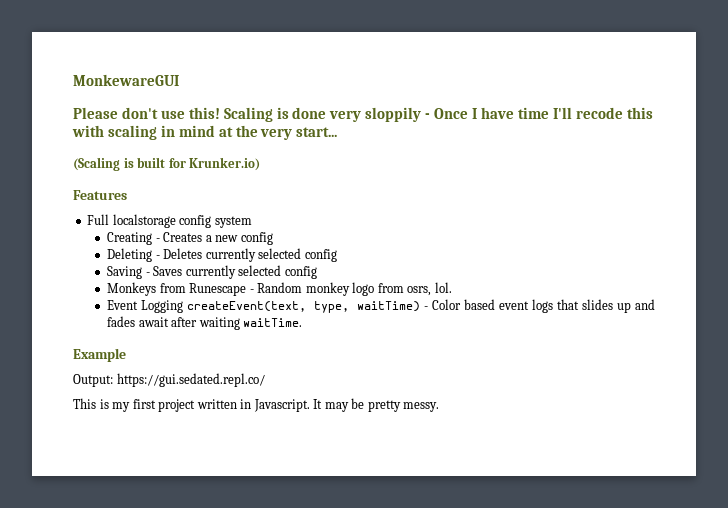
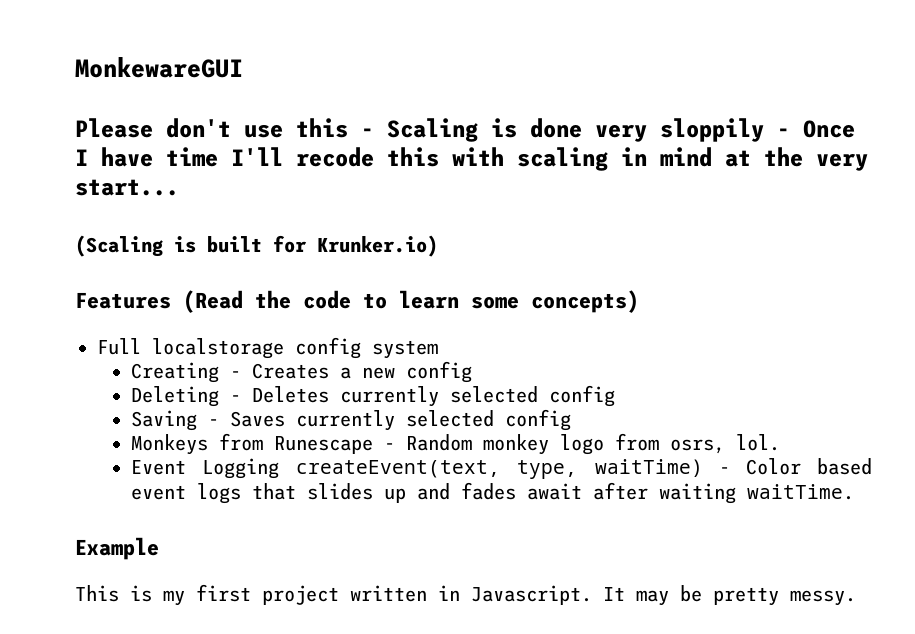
- Please don't use this! Scaling is done very sloppily - Once I have time I'll recode this with scaling in mind at the very start...
+ Please don't use this - Scaling is done very sloppily - Once I have time I'll recode this with scaling in mind at the very start...
- Features
+ Features (Read the code to learn some concepts)
- Output: https://gui.sedated.repl.co/

